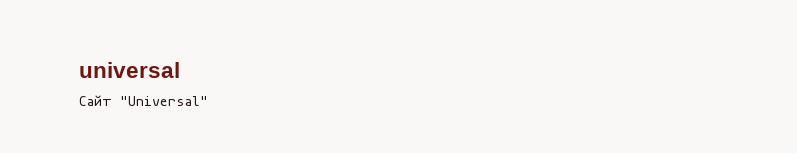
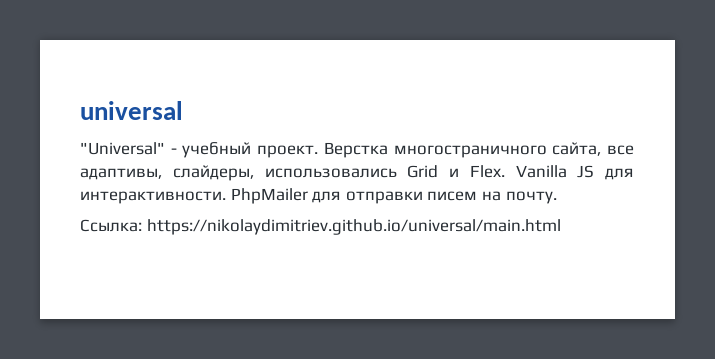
- Сайт "Universal"
+ "Universal" - учебный проект. Верстка многостраничного сайта, все адаптивы, слайдеры, использовались Grid и Flex. Vanilla JS для интерактивности. PhpMailer для отправки писем на почту.
+ Ссылка: https://nikolaydimitriev.github.io/universal/main.html

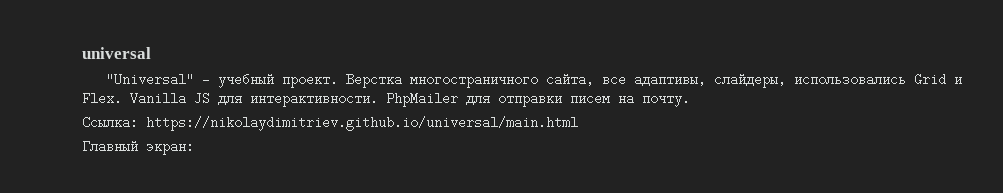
+ Главный экран:

